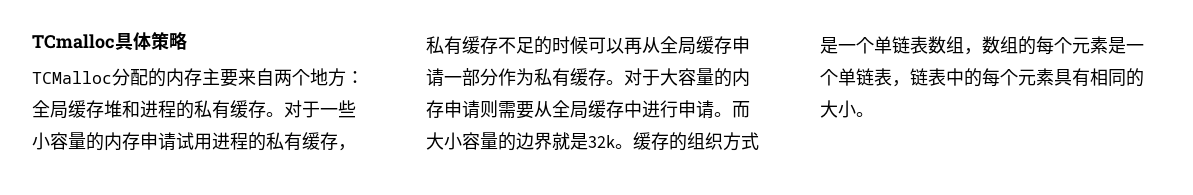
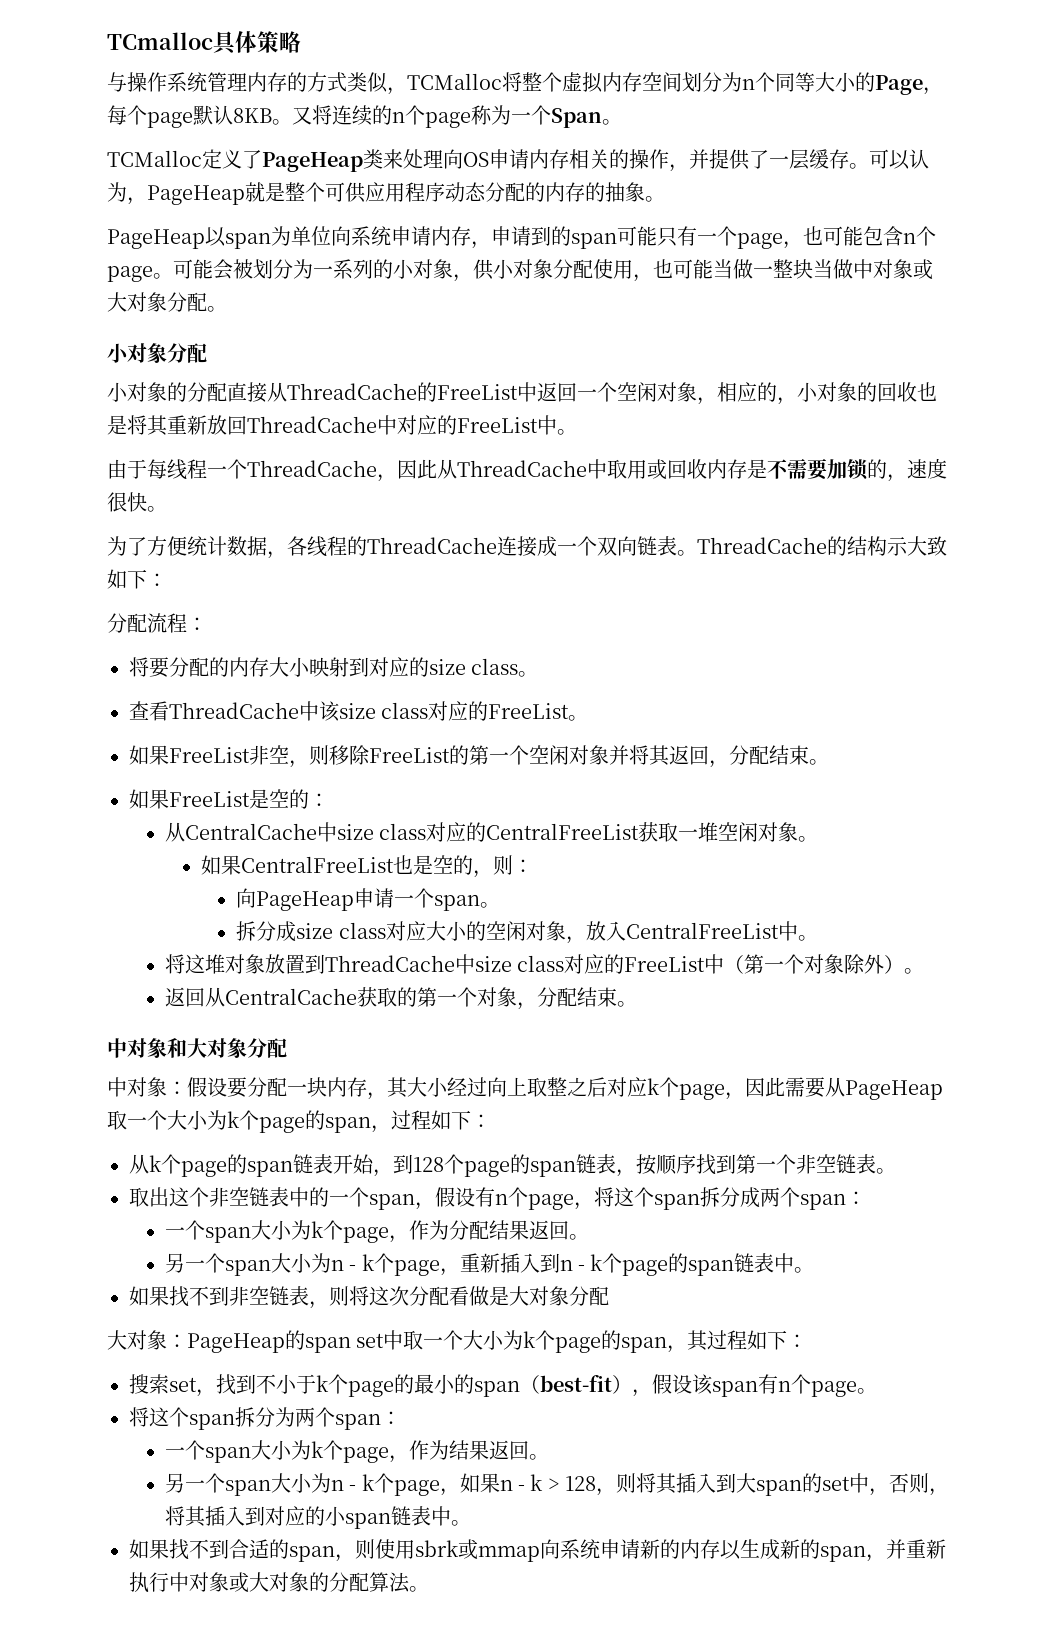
- TCMalloc分配的内存主要来自两个地方：全局缓存堆和进程的私有缓存。对于一些小容量的内存申请试用进程的私有缓存，私有缓存不足的时候可以再从全局缓存申请一部分作为私有缓存。对于大容量的内存申请则需要从全局缓存中进行申请。而大小容量的边界就是32k。缓存的组织方式是一个单链表数组，数组的每个元素是一个单链表，链表中的每个元素具有相同的大小。
+ 与操作系统管理内存的方式类似，TCMalloc将整个虚拟内存空间划分为n个同等大小的Page，每个page默认8KB。又将连续的n个page称为一个Span。
+ TCMalloc定义了PageHeap类来处理向OS申请内存相关的操作，并提供了一层缓存。可以认为，PageHeap就是整个可供应用程序动态分配的内存的抽象。
+ PageHeap以span为单位向系统申请内存，申请到的span可能只有一个page，也可能包含n个page。可能会被划分为一系列的小对象，供小对象分配使用，也可能当做一整块当做中对象或大对象分配。
+ 小对象分配
+ 小对象的分配直接从ThreadCache的FreeList中返回一个空闲对象，相应的，小对象的回收也是将其重新放回ThreadCache中对应的FreeList中。
+ 由于每线程一个ThreadCache，因此从ThreadCache中取用或回收内存是不需要加锁的，速度很快。
+ 为了方便统计数据，各线程的ThreadCache连接成一个双向链表。ThreadCache的结构示大致如下：
+ 分配流程：
+ 将要分配的内存大小映射到对应的size class。
+ 查看ThreadCache中该size class对应的FreeList。
+ 如果FreeList非空，则移除FreeList的第一个空闲对象并将其返回，分配结束。
+ 如果FreeList是空的：
+ 从CentralCache中size class对应的CentralFreeList获取一堆空闲对象。
+ 如果CentralFreeList也是空的，则：
+ 向PageHeap申请一个span。
+ 拆分成size class对应大小的空闲对象，放入CentralFreeList中。
+ 将这堆对象放置到ThreadCache中size class对应的FreeList中（第一个对象除外）。
+ 返回从CentralCache获取的第一个对象，分配结束。
+ 中对象和大对象分配
+ 中对象：假设要分配一块内存，其大小经过向上取整之后对应k个page，因此需要从PageHeap取一个大小为k个page的span，过程如下：
+ 从k个page的span链表开始，到128个page的span链表，按顺序找到第一个非空链表。
+ 取出这个非空链表中的一个span，假设有n个page，将这个span拆分成两个span：
+ 一个span大小为k个page，作为分配结果返回。
+ 另一个span大小为n - k个page，重新插入到n - k个page的span链表中。
+ 如果找不到非空链表，则将这次分配看做是大对象分配
+ 大对象：PageHeap的span set中取一个大小为k个page的span，其过程如下：
+ 搜索set，找到不小于k个page的最小的span（best-fit），假设该span有n个page。
+ 将这个span拆分为两个span：
+ 一个span大小为k个page，作为结果返回。
+ 另一个span大小为n - k个page，如果n - k > 128，则将其插入到大span的set中，否则，将其插入到对应的小span链表中。
+ 如果找不到合适的span，则使用sbrk或mmap向系统申请新的内存以生成新的span，并重新执行中对象或大对象的分配算法。

